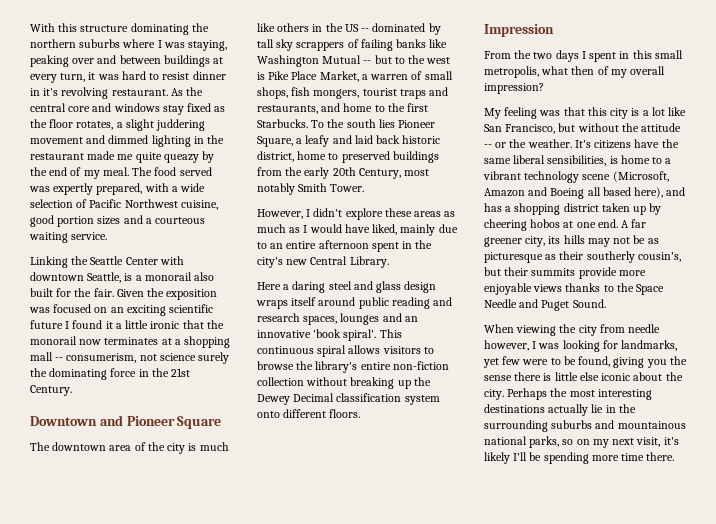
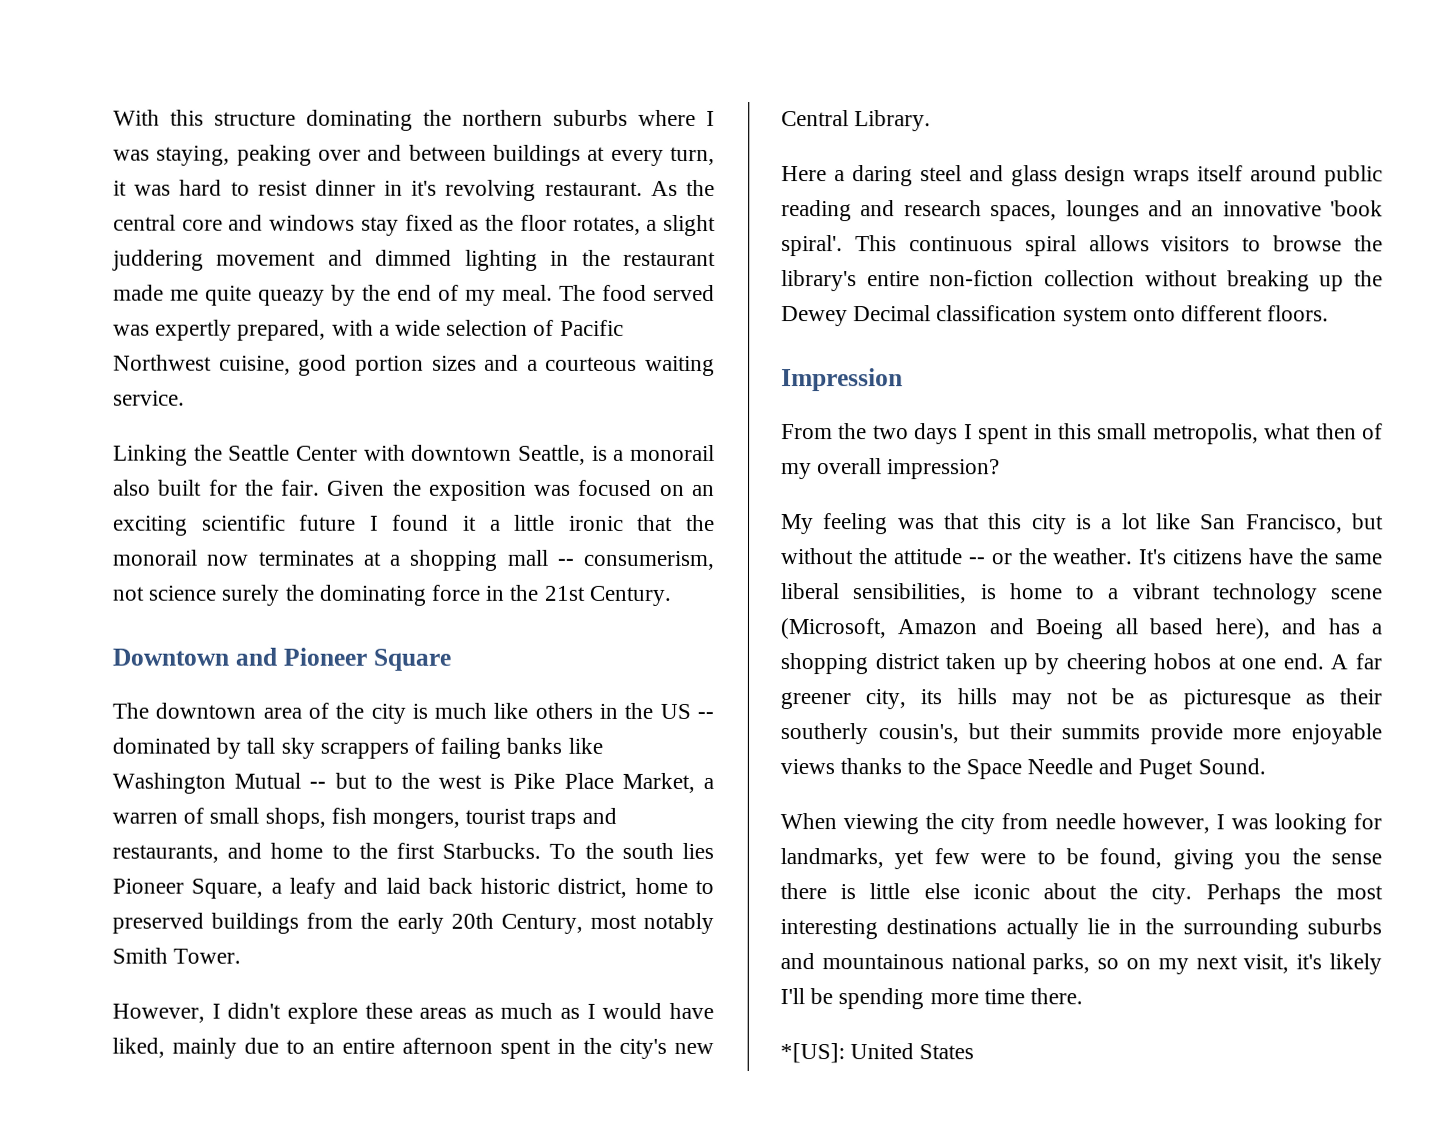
+ *[US]: United States

